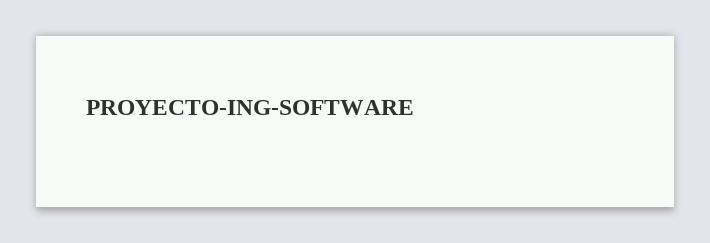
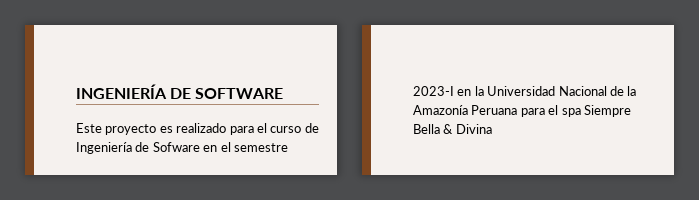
- PROYECTO-ING-SOFTWARE
+ INGENIERÍA DE SOFTWARE
+ Este proyecto es realizado para el curso de Ingeniería de Sofware en el semestre 2023-I en la Universidad Nacional de la Amazonía Peruana para el spa Siempre Bella & Divina

